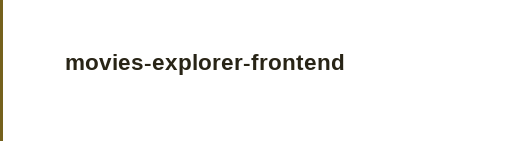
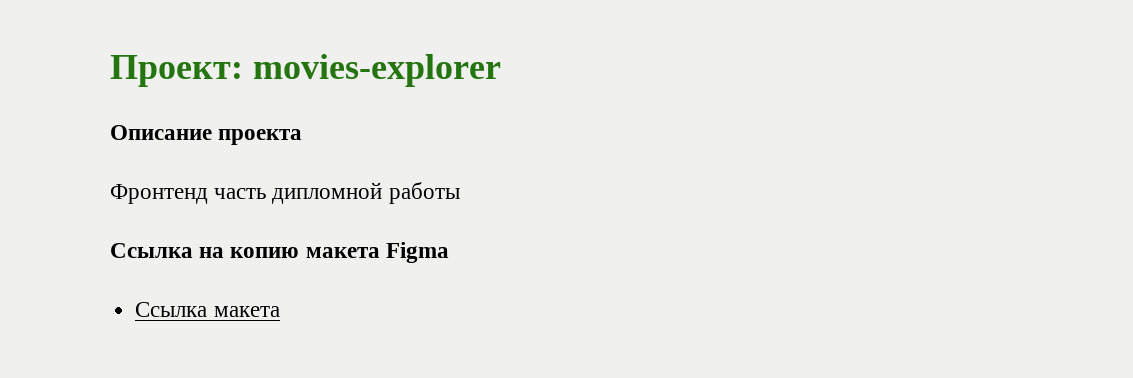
- movies-explorer-frontend
+ Проект: movies-explorer
+ Описание проекта
+ Фронтенд часть дипломной работы
+ Ссылка на копию макета Figma
+ Ссылка макета

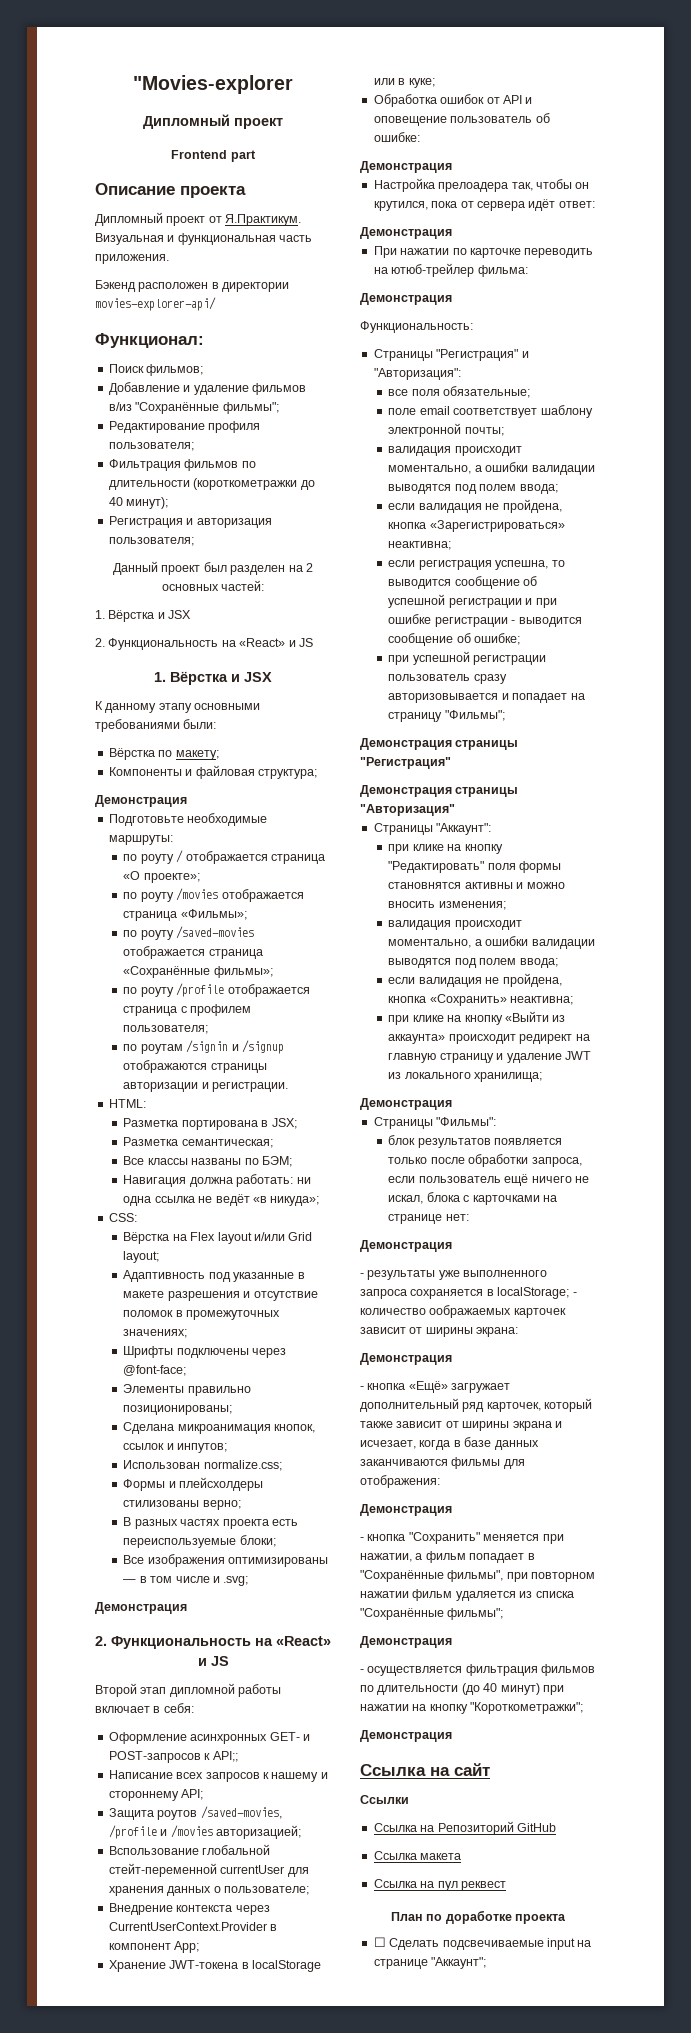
- Проект: movies-explorer
+ "Movies-explorer
+ Дипломный проект
+ Frontend part
  Описание проекта
- Фронтенд часть дипломной работы
- Ссылка на копию макета Figma
+ Дипломный проект от Я.Практикум. Визуальная и функциональная часть приложения.
+ Бэкенд расположен в директории movies-explorer-api/
+ Функционал:
+ Поиск фильмов;
+ Добавление и удаление фильмов в/из "Сохранённые фильмы";
+ Редактирование профиля пользователя;
+ Фильтрация фильмов по длительности (короткометражки до 40 минут);
+ Регистрация и авторизация пользователя;
+ Данный проект был разделен на 2 основных частей:
+ 1. Вёрстка и JSX
+ 2. Функциональность на «React» и JS
+ 1. Вёрстка и JSX
+ К данному этапу основными требованиями были:
+ Вёрстка по макету;
+ Компоненты и файловая структура;
+ Демонстрация
+ Подготовьте необходимые маршруты:
+ по роуту / отображается страница «О проекте»;
+ по роуту /movies отображается страница «Фильмы»;
+ по роуту /saved-movies отображается страница «Сохранённые фильмы»;
+ по роуту /profile отображается страница с профилем пользователя;
+ по роутам /signin и /signup отображаются страницы авторизации и регистрации.
+ HTML:
+ Разметка портирована в JSX;
+ Разметка семантическая;
+ Все классы названы по БЭМ;
+ Навигация должна работать: ни одна ссылка не ведёт «в никуда»;
+ CSS:
+ Вёрстка на Flex layout и/или Grid layout;
+ Адаптивность под указанные в макете разрешения и отсутствие поломок в промежуточных значениях;
+ Шрифты подключены через @font-face;
+ Элементы правильно позиционированы;
+ Сделана микроанимация кнопок, ссылок и инпутов;
+ Использован normalize.сss;
+ Формы и плейсхолдеры стилизованы верно;
+ В разных частях проекта есть переиспользуемые блоки;
+ Все изображения оптимизированы — в том числе и .svg;
+ Демонстрация
+ 2. Функциональность на «React» и JS
+ Второй этап дипломной работы включает в себя:
+ Оформление асинхронных GET- и POST-запросов к API;;
+ Написание всех запросов к нашему и стороннему API;
+ Защита роутов /saved-movies, /profile и /movies авторизацией;
+ Bспользование глобальной стейт-переменной currentUser для хранения данных о пользователе;
+ Внедрение контекста через CurrentUserContext.Provider в компонент App;
+ Хранение JWT-токена в localStorage или в куке;
+ Обработка ошибок от API и оповещение пользователь об ошибке:
+ Демонстрация
+ Настройка прелоадера так, чтобы он крутился, пока от сервера идёт ответ:
+ Демонстрация
+ При нажатии по карточке переводить на ютюб-трейлер фильма:
+ Демонстрация
+ Функциональность:
+ Страницы "Регистрация" и "Авторизация":
+ все поля обязательные;
+ поле email соответствует шаблону электронной почты;
+ валидация происходит моментально, а ошибки валидации выводятся под полем ввода;
+ eсли валидация не пройдена, кнопка «Зарегистрироваться» неактивна;
+ если регистрация успешна, то выводится сообщение об успешной регистрации и при ошибке регистрации - выводится сообщение об ошибке;
+ при успешной регистрации пользователь сразу авторизовывается и попадает на страницу "Фильмы";
+ Демонстрация страницы "Регистрация"
+ Демонстрация страницы "Авторизация"
+ Страницы "Аккаунт":
+ при клике на кнопку "Редактировать" поля формы становнятся активны и можно вносить изменения;
+ валидация происходит моментально, а ошибки валидации выводятся под полем ввода;
+ eсли валидация не пройдена, кнопка «Сохранить» неактивна;
+ при клике на кнопку «Выйти из аккаунта» происходит редирект на главную страницу и удаление JWT из локального хранилища;
+ Демонстрация
+ Страницы "Фильмы":
+ блок результатов появляется только после обработки запроса, если пользователь ещё ничего не искал, блока с карточками на странице нет:
+ Демонстрация
+ - результаты уже выполненного запроса сохраняется в localStorage; - количество оображаемых карточек зависит от ширины экрана:
+ Демонстрация
+ - кнопка «Ещё» загружает дополнительный ряд карточек, который также зависит от ширины экрана и исчезает, когда в базе данных заканчиваются фильмы для отображения:
+ Демонстрация
+ - кнопка "Сохранить" меняется при нажатии, а фильм попадает в "Сохранённые фильмы", при повторном нажатии фильм удаляется из списка "Сохранённые фильмы";
+ Демонстрация
+ - осуществляется фильтрация фильмов по длительности (до 40 минут) при нажатии на кнопку "Короткометражки";
+ Демонстрация
+ Ссылка на сайт
+ Ссылки
+ Ссылка на Репозиторий GitHub
  Ссылка макета
+ Ссылка на пул реквест
+ План по доработке проекта
+ ☐ Сделать подсвечиваемые input на странице "Аккаунт";

